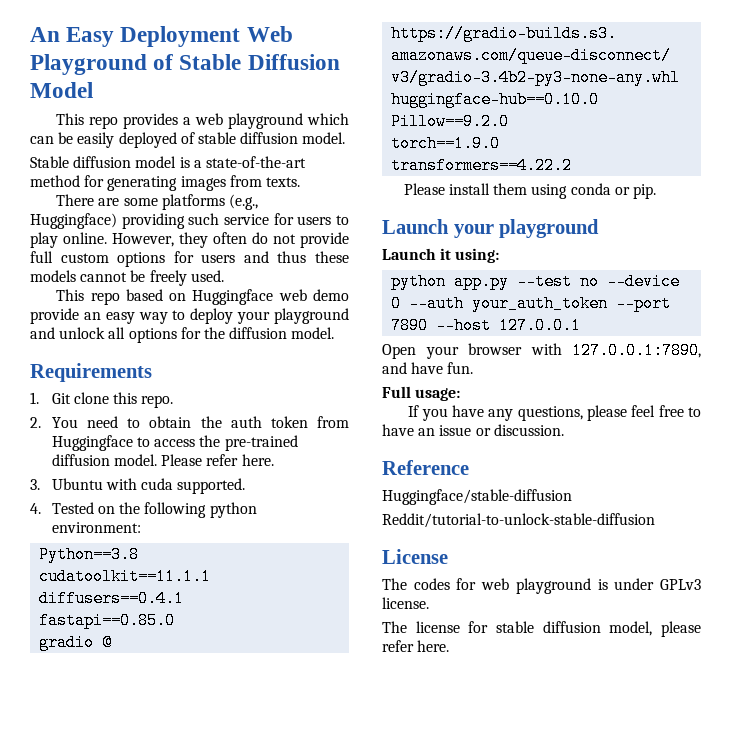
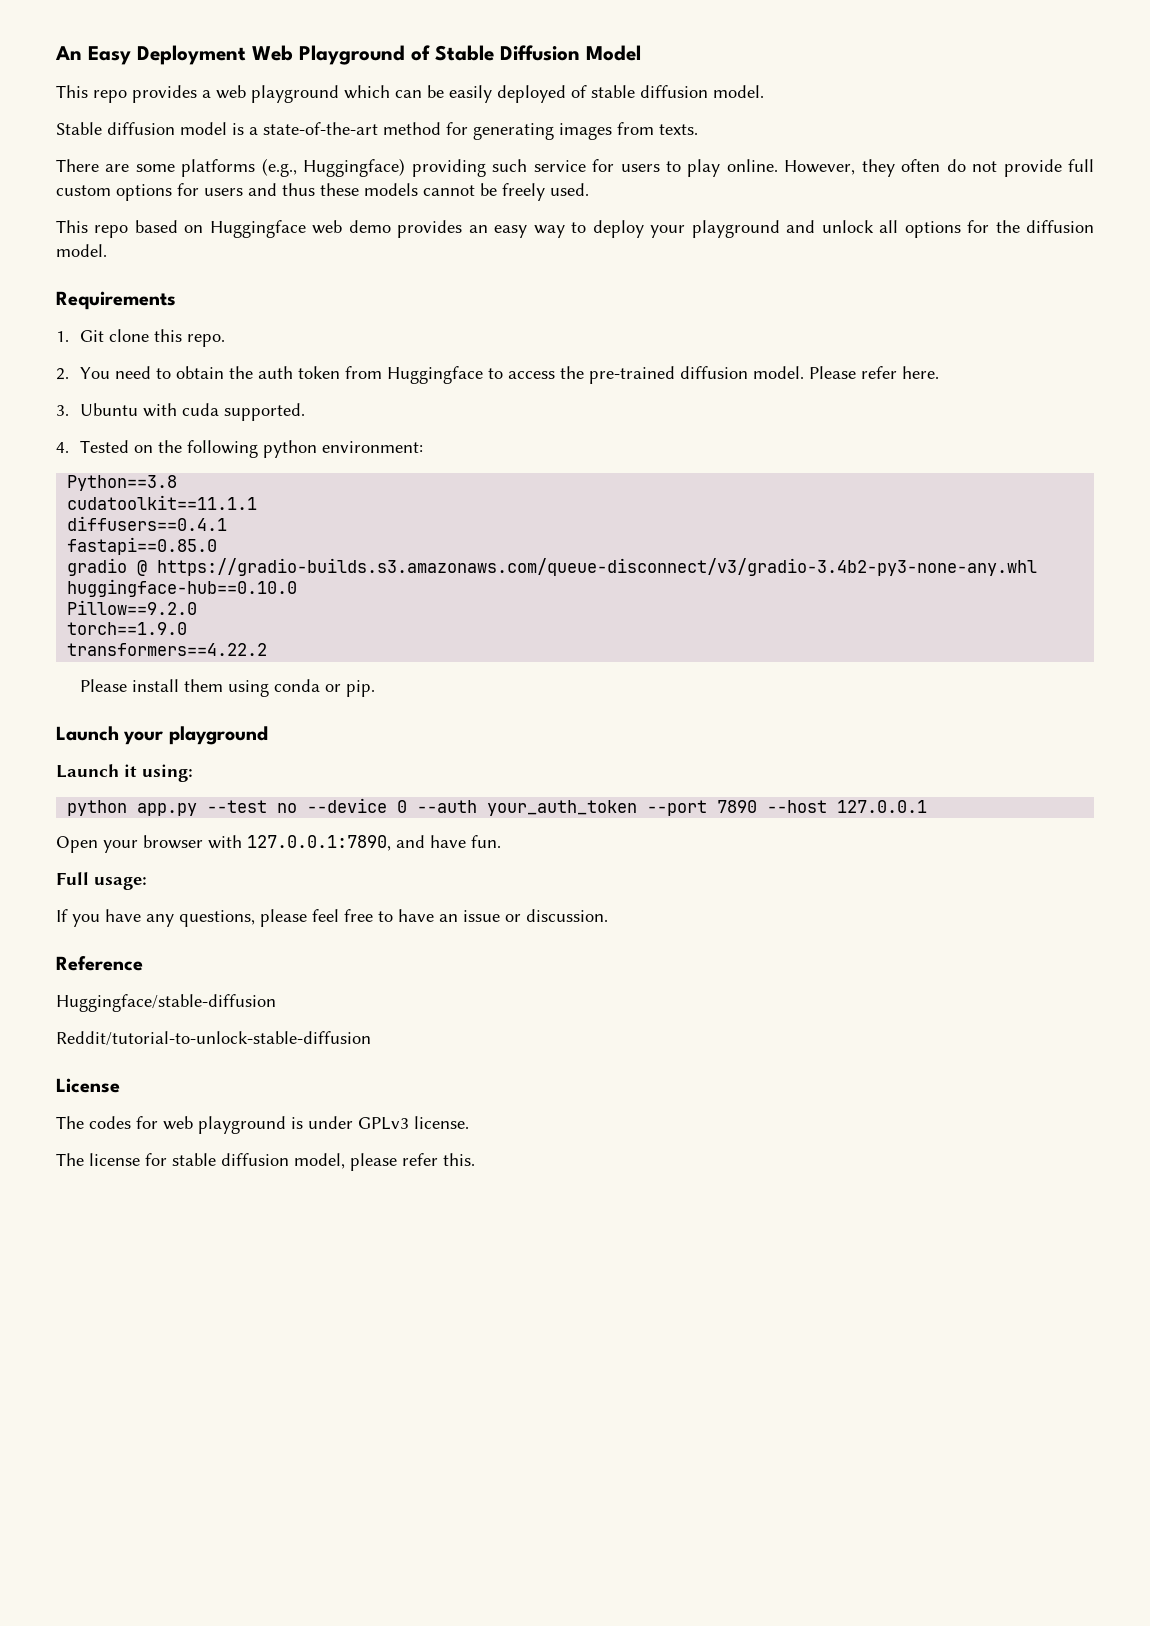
- This repo based on Huggingface web demo provide an easy way to deploy your playground and unlock all options for the diffusion model.
+ This repo based on Huggingface web demo provides an easy way to deploy your playground and unlock all options for the diffusion model.
- The license for stable diffusion model, please refer here.
+ The license for stable diffusion model, please refer this.

